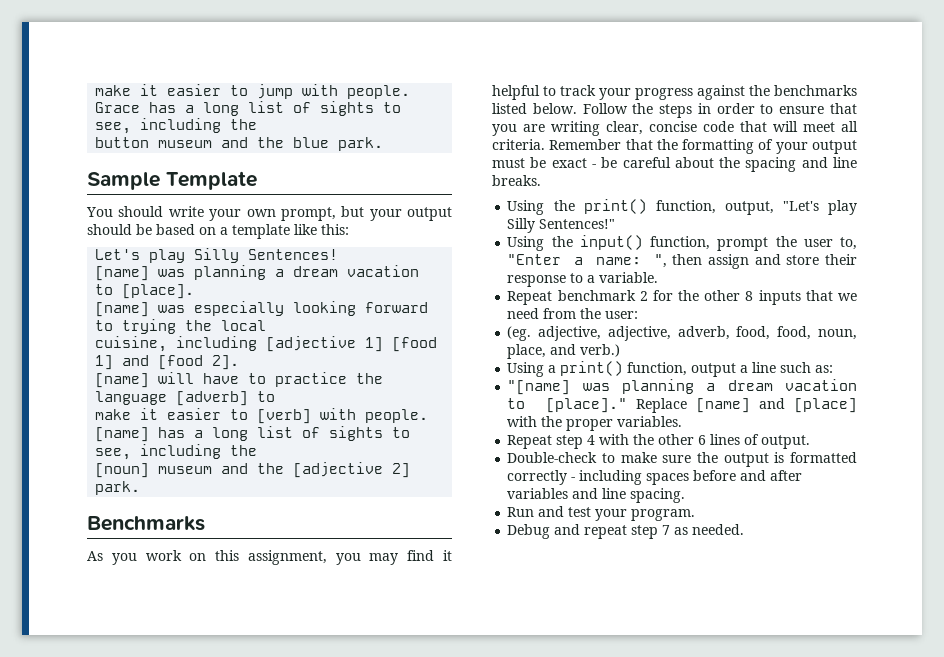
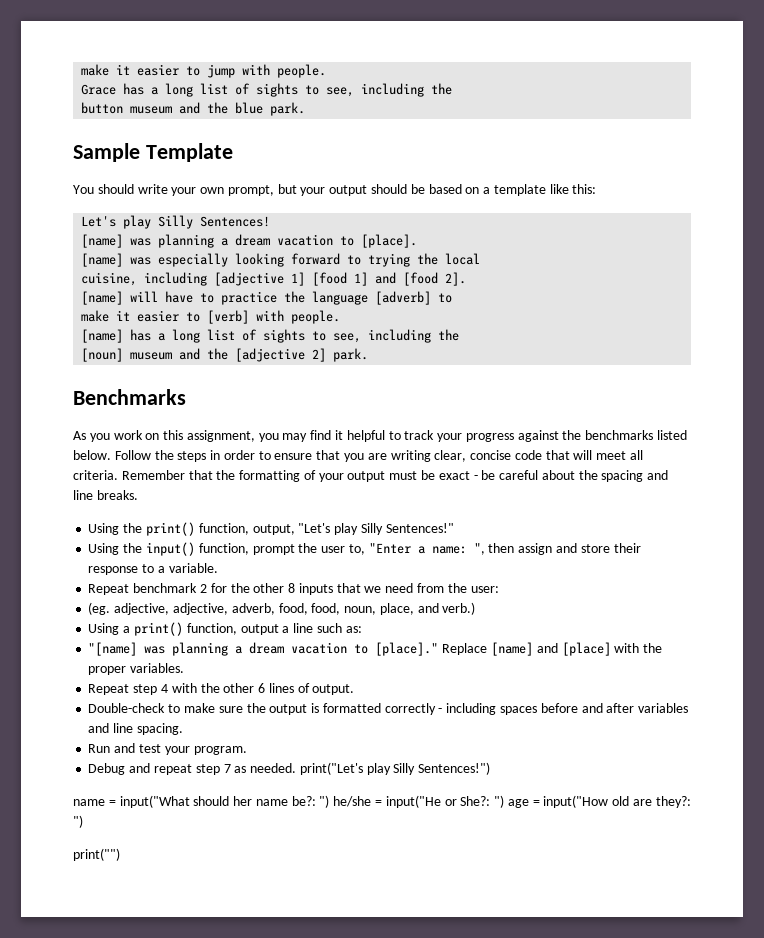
- Debug and repeat step 7 as needed.
+ Debug and repeat step 7 as needed. print("Let's play Silly Sentences!")
+ name = input("What should her name be?: ") he/she = input("He or She?: ") age = input("How old are they?: ")
+ print("")

